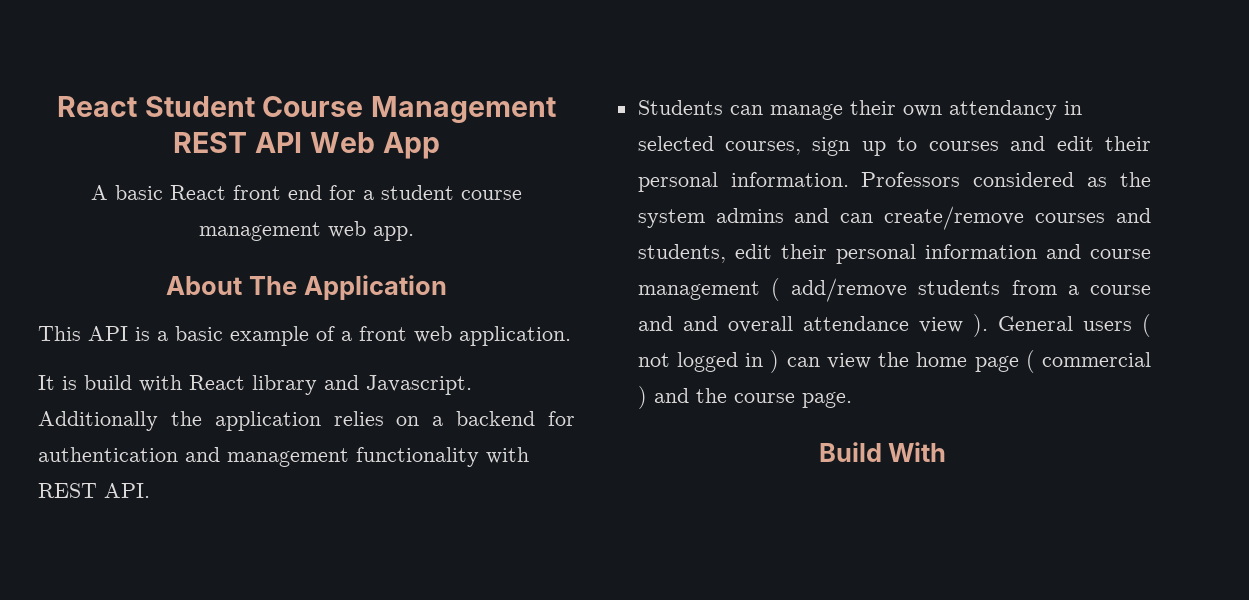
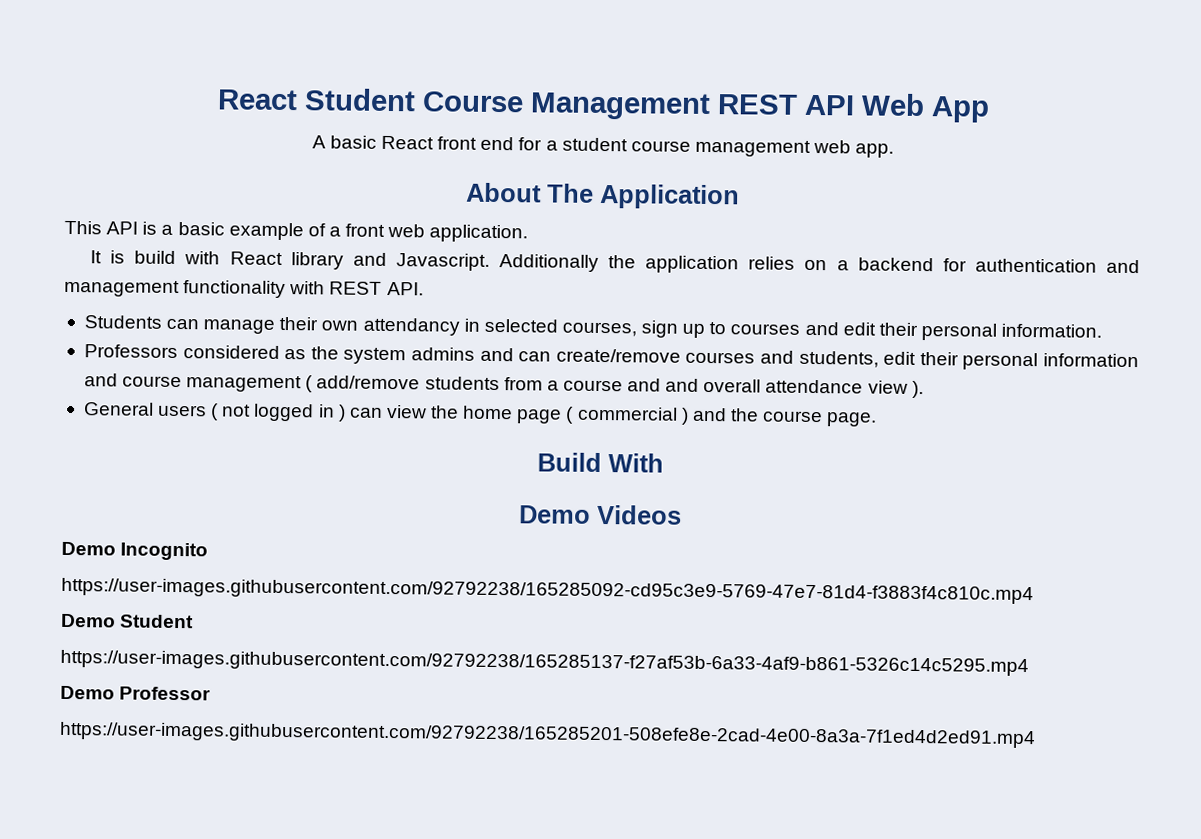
- Students can manage their own attendancy in selected courses, sign up to courses and edit their personal information. Professors considered as the system admins and can create/remove courses and students, edit their personal information and course management ( add/remove students from a course and and overall attendance view ). General users ( not logged in ) can view the home page ( commercial ) and the course page.
+ Students can manage their own attendancy in selected courses, sign up to courses and edit their personal information.
+ Professors considered as the system admins and can create/remove courses and students, edit their personal information and course management ( add/remove students from a course and and overall attendance view ).
+ General users ( not logged in ) can view the home page ( commercial ) and the course page.
+ Demo Videos
+ Demo Incognito
+ https://user-images.githubusercontent.com/92792238/165285092-cd95c3e9-5769-47e7-81d4-f3883f4c810c.mp4
+ Demo Student
+ https://user-images.githubusercontent.com/92792238/165285137-f27af53b-6a33-4af9-b861-5326c14c5295.mp4
+ Demo Professor
+ https://user-images.githubusercontent.com/92792238/165285201-508efe8e-2cad-4e00-8a3a-7f1ed4d2ed91.mp4

